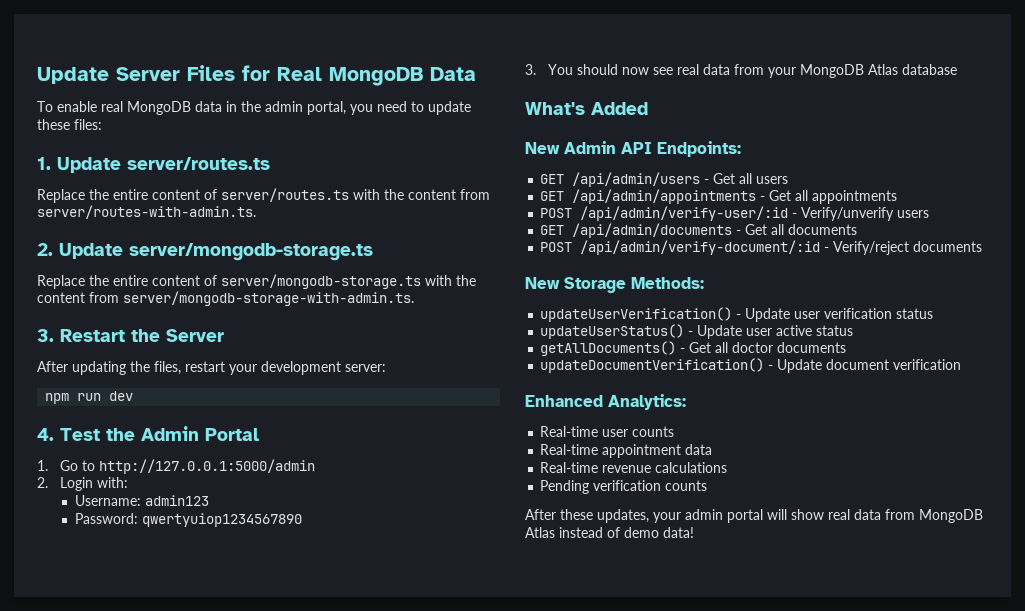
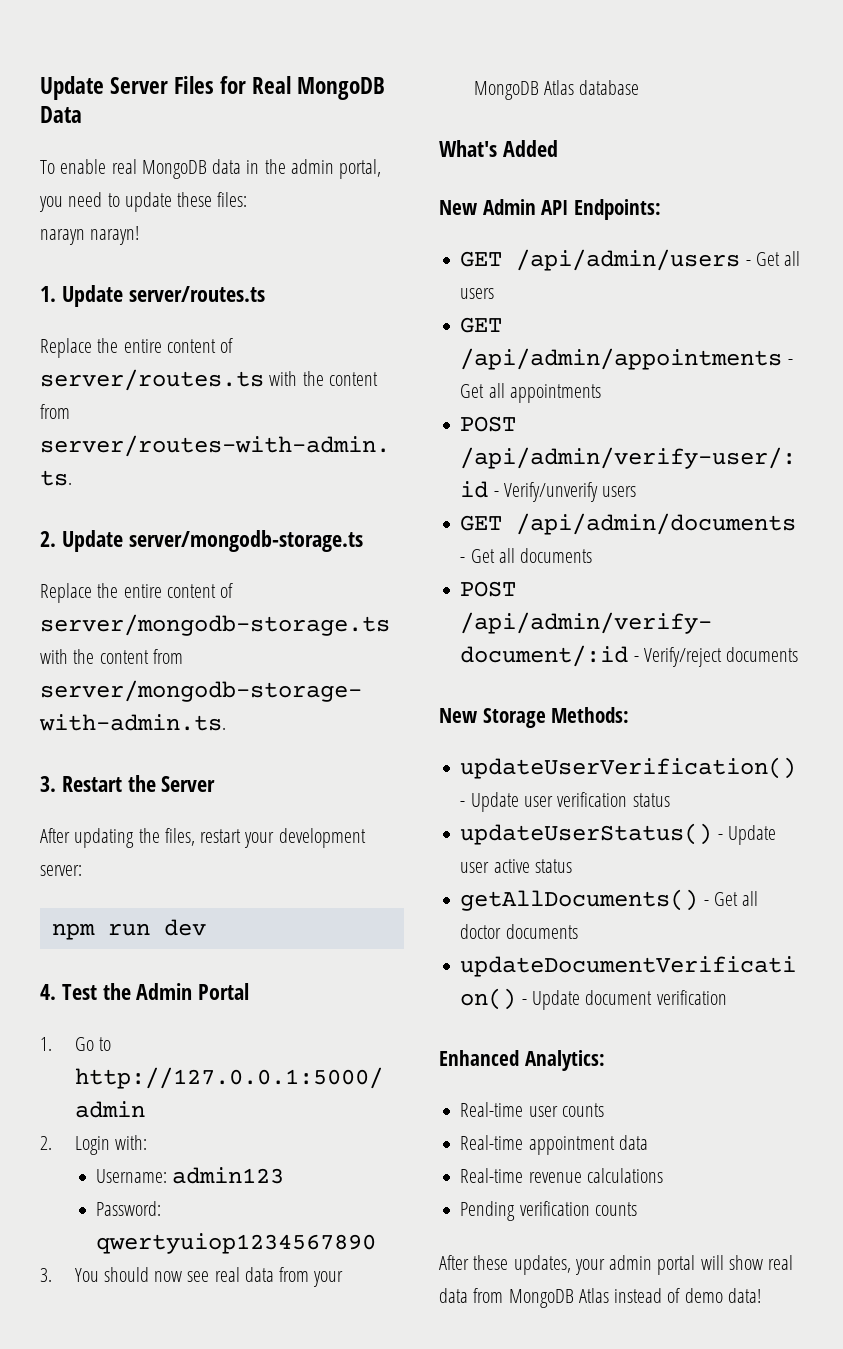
+ narayn narayn!

